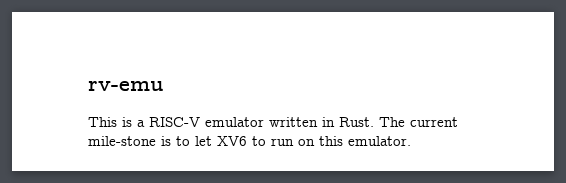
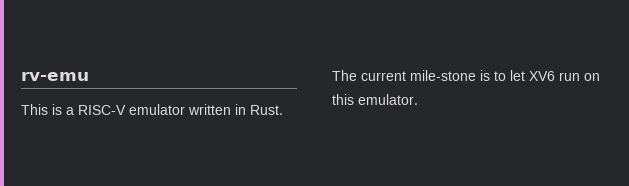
- The current mile-stone is to let XV6 to run on this emulator.
+ The current mile-stone is to let XV6 run on this emulator.

